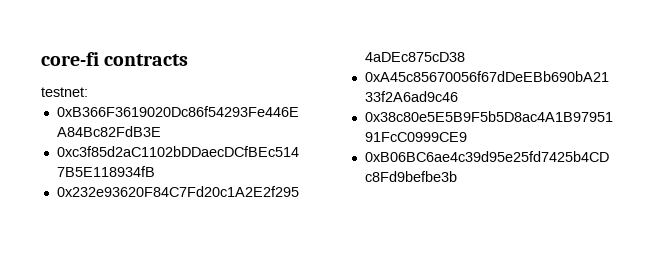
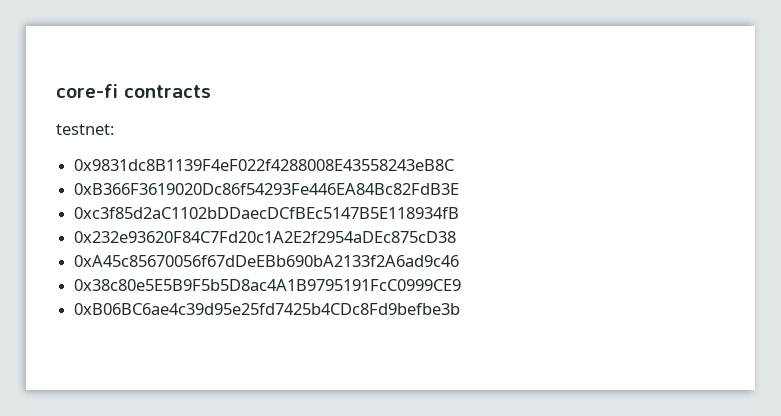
+ 0x9831dc8B1139F4eF022f4288008E43558243eB8C

